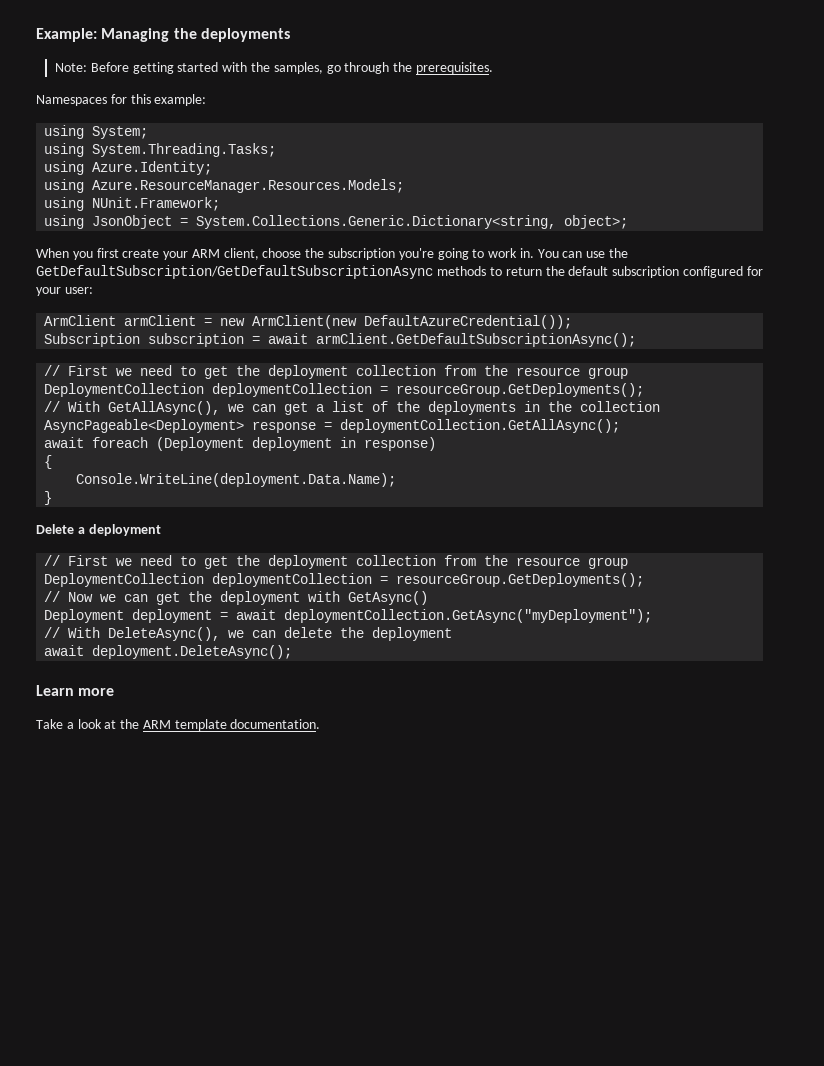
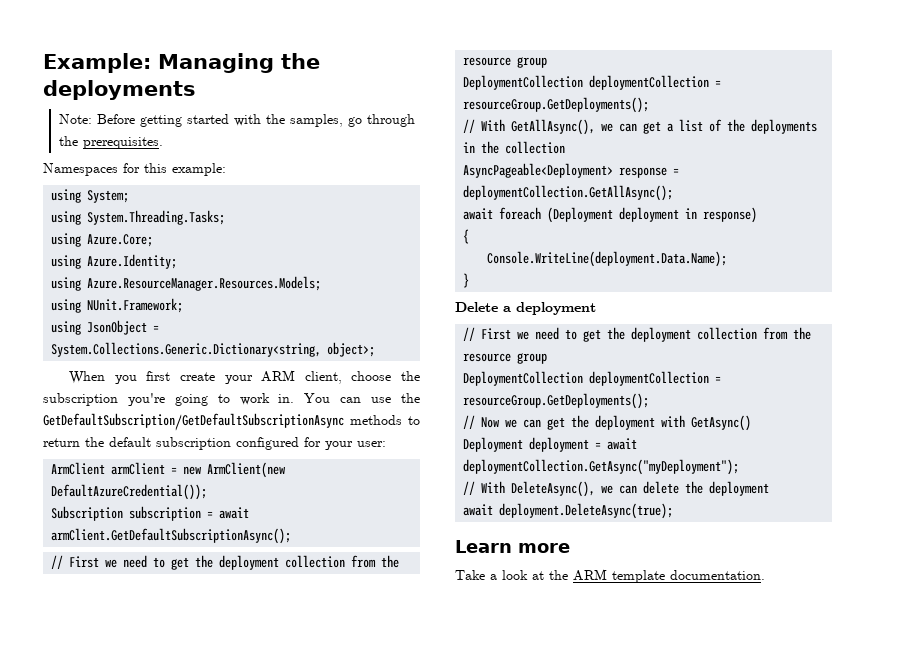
+ using Azure.Core;
- await deployment.DeleteAsync();
+ await deployment.DeleteAsync(true);

